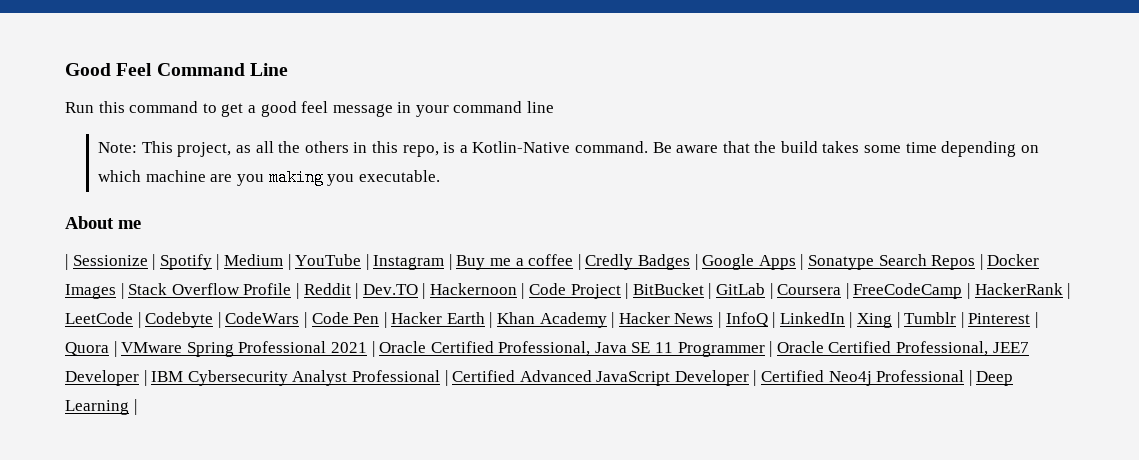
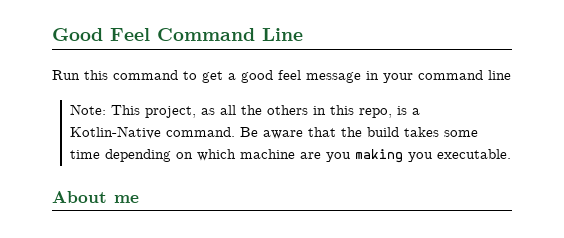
- | Sessionize | Spotify | Medium | YouTube | Instagram | Buy me a coffee | Credly Badges | Google Apps | Sonatype Search Repos | Docker Images | Stack Overflow Profile | Reddit | Dev.TO | Hackernoon | Code Project | BitBucket | GitLab | Coursera | FreeCodeCamp | HackerRank | LeetCode | Codebyte | CodeWars | Code Pen | Hacker Earth | Khan Academy | Hacker News | InfoQ | LinkedIn | Xing | Tumblr | Pinterest | Quora | VMware Spring Professional 2021 | Oracle Certified Professional, Java SE 11 Programmer | Oracle Certified Professional, JEE7 Developer | IBM Cybersecurity Analyst Professional | Certified Advanced JavaScript Developer | Certified Neo4j Professional | Deep Learning |

